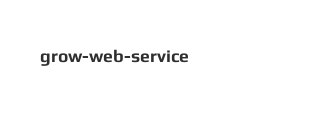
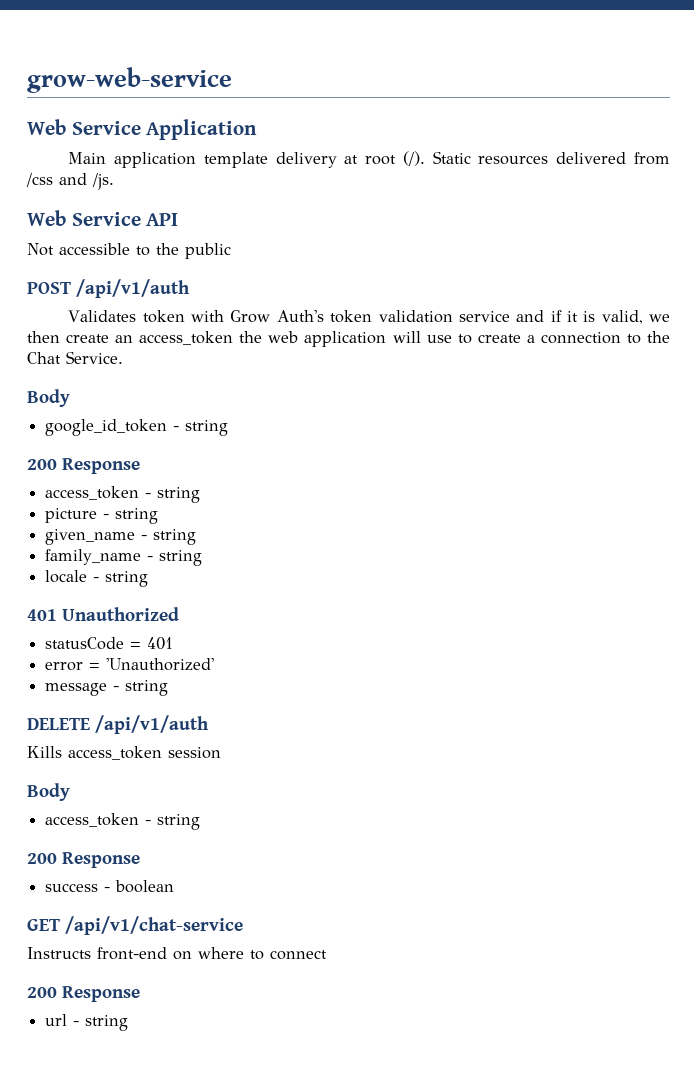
+ Web Service Application
+ Main application template delivery at root (/). Static resources delivered from /css and /js.
+ Web Service API
+ Not accessible to the public
+ POST /api/v1/auth
+ Validates token with Grow Auth's token validation service and if it is valid, we then create an access_token the web application will use to create a connection to the Chat Service.
+ Body
+ google_id_token - string
+ 200 Response
+ access_token - string
+ picture - string
+ given_name - string
+ family_name - string
+ locale - string
+ 401 Unauthorized
+ statusCode = 401
+ error = 'Unauthorized'
+ message - string
+ DELETE /api/v1/auth
+ Kills access_token session
+ Body
+ access_token - string
+ 200 Response
+ success - boolean
+ GET /api/v1/chat-service
+ Instructs front-end on where to connect
+ 200 Response
+ url - string

